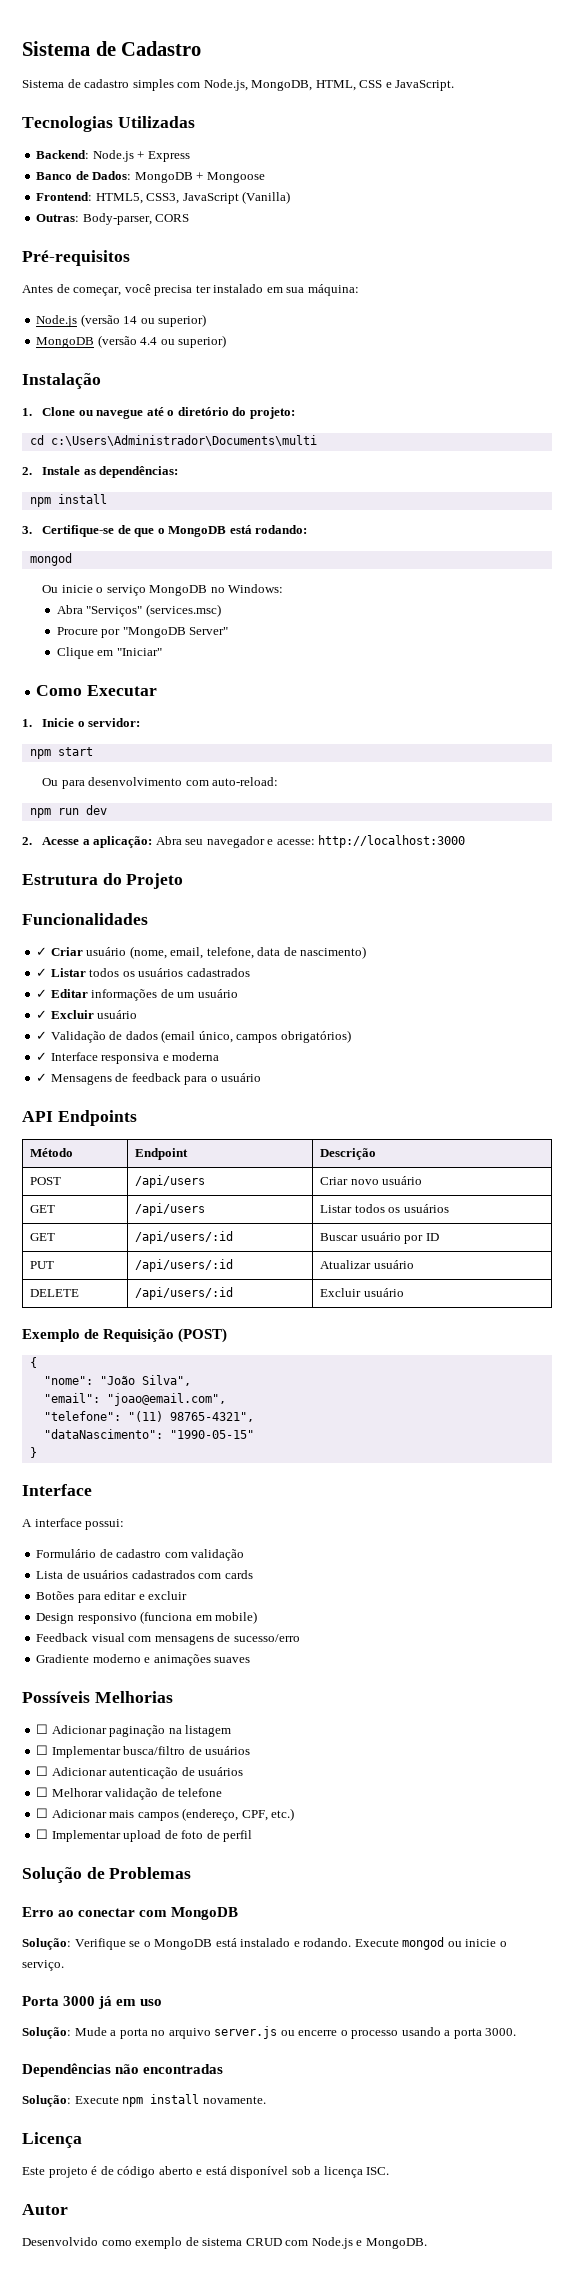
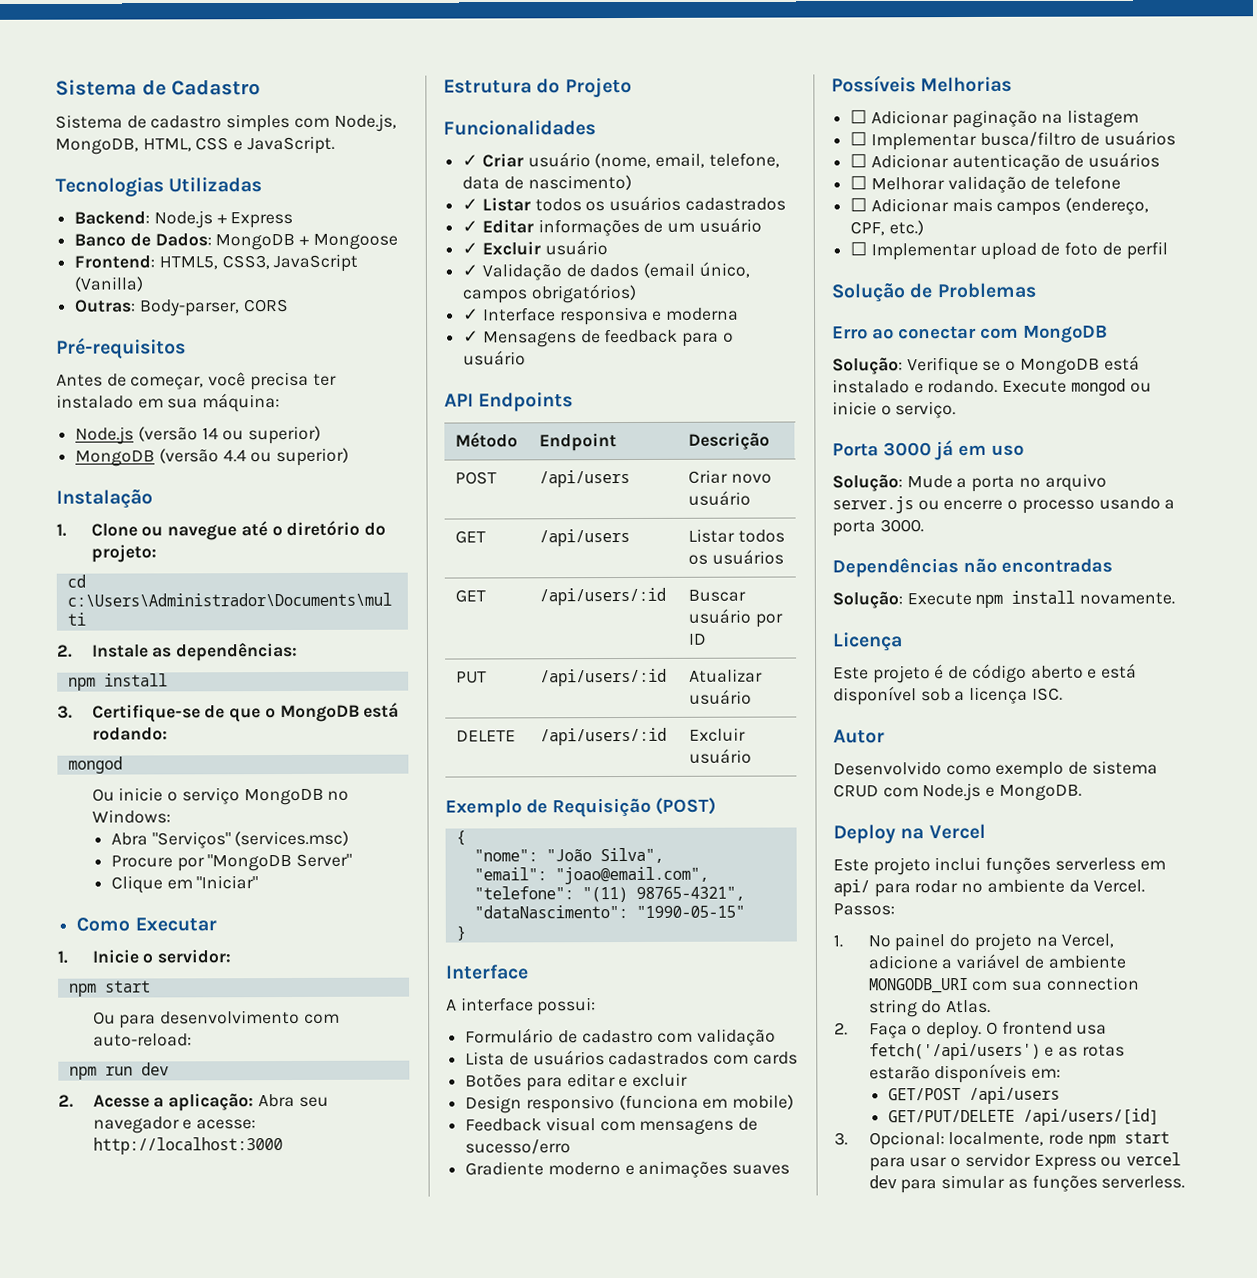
+ Deploy na Vercel
+ Este projeto inclui funções serverless em api/ para rodar no ambiente da Vercel. Passos:
+ 1. No painel do projeto na Vercel, adicione a variável de ambiente MONGODB_URI com sua connection string do Atlas.
+ 2. Faça o deploy. O frontend usa fetch('/api/users') e as rotas estarão disponíveis em:
+ GET/POST /api/users
+ GET/PUT/DELETE /api/users/[id]
+ 3. Opcional: localmente, rode npm start para usar o servidor Express ou vercel dev para simular as funções serverless.

